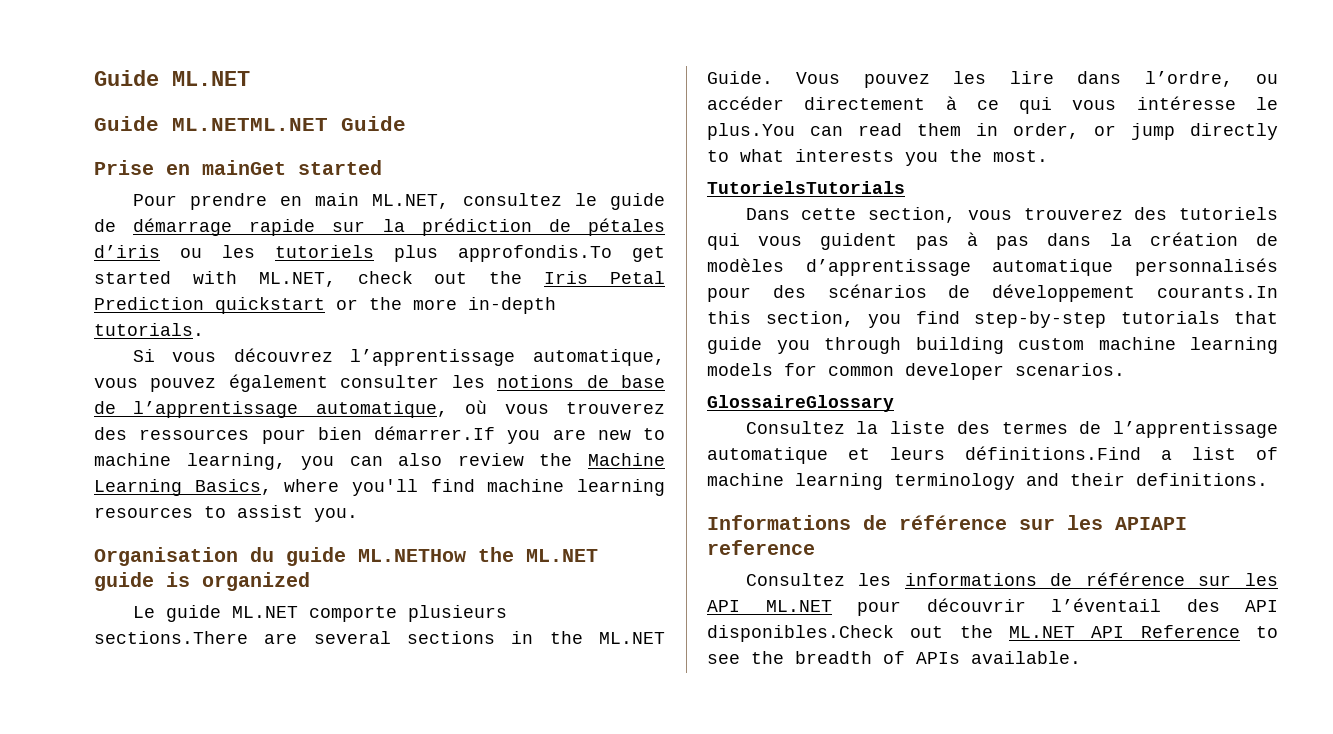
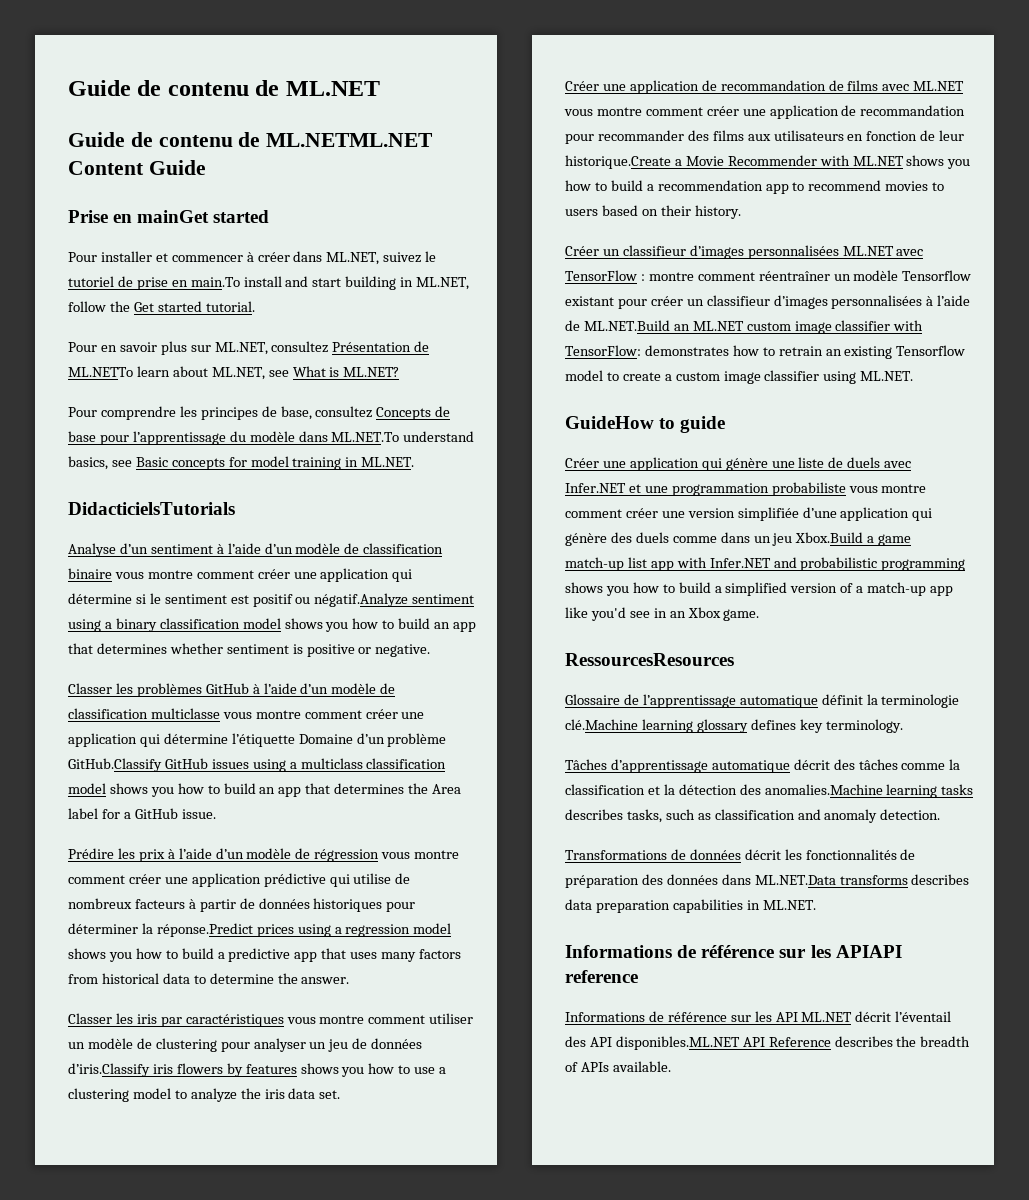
- Guide ML.NET
+ Guide de contenu de ML.NET
- Guide ML.NETML.NET Guide
+ Guide de contenu de ML.NETML.NET Content Guide
- Pour prendre en main ML.NET, consultez le guide de démarrage rapide sur la prédiction de pétales d’iris ou les tutoriels plus approfondis.To get started with ML.NET, check out the Iris Petal Prediction quickstart or the more in-depth tutorials.
- Si vous découvrez l’apprentissage automatique, vous pouvez également consulter les notions de base de l’apprentissage automatique, où vous trouverez des ressources pour bien démarrer.If you are new to machine learning, you can also review the Machine Learning Basics, where you'll find machine learning resources to assist you.
- Organisation du guide ML.NETHow the ML.NET guide is organized
- Le guide ML.NET comporte plusieurs sections.There are several sections in the ML.NET Guide. Vous pouvez les lire dans l’ordre, ou accéder directement à ce qui vous intéresse le plus.You can read them in order, or jump directly to what interests you the most.
- TutorielsTutorials
- Dans cette section, vous trouverez des tutoriels qui vous guident pas à pas dans la création de modèles d’apprentissage automatique personnalisés pour des scénarios de développement courants.In this section, you find step-by-step tutorials that guide you through building custom machine learning models for common developer scenarios.
- GlossaireGlossary
- Consultez la liste des termes de l’apprentissage automatique et leurs définitions.Find a list of machine learning terminology and their definitions.
+ Pour installer et commencer à créer dans ML.NET, suivez le tutoriel de prise en main.To install and start building in ML.NET, follow the Get started tutorial.
+ Pour en savoir plus sur ML.NET, consultez Présentation de ML.NETTo learn about ML.NET, see What is ML.NET?
+ Pour comprendre les principes de base, consultez Concepts de base pour l’apprentissage du modèle dans ML.NET.To understand basics, see Basic concepts for model training in ML.NET.
+ DidacticielsTutorials
+ Analyse d’un sentiment à l’aide d’un modèle de classification binaire vous montre comment créer une application qui détermine si le sentiment est positif ou négatif.Analyze sentiment using a binary classification model shows you how to build an app that determines whether sentiment is positive or negative.
+ Classer les problèmes GitHub à l’aide d’un modèle de classification multiclasse vous montre comment créer une application qui détermine l’étiquette Domaine d’un problème GitHub.Classify GitHub issues using a multiclass classification model shows you how to build an app that determines the Area label for a GitHub issue.
+ Prédire les prix à l’aide d’un modèle de régression vous montre comment créer une application prédictive qui utilise de nombreux facteurs à partir de données historiques pour déterminer la réponse.Predict prices using a regression model shows you how to build a predictive app that uses many factors from historical data to determine the answer.
+ Classer les iris par caractéristiques vous montre comment utiliser un modèle de clustering pour analyser un jeu de données d’iris.Classify iris flowers by features shows you how to use a clustering model to analyze the iris data set.
+ Créer une application de recommandation de films avec ML.NET vous montre comment créer une application de recommandation pour recommander des films aux utilisateurs en fonction de leur historique.Create a Movie Recommender with ML.NET shows you how to build a recommendation app to recommend movies to users based on their history.
+ Créer un classifieur d’images personnalisées ML.NET avec TensorFlow : montre comment réentraîner un modèle Tensorflow existant pour créer un classifieur d’images personnalisées à l’aide de ML.NET.Build an ML.NET custom image classifier with TensorFlow: demonstrates how to retrain an existing Tensorflow model to create a custom image classifier using ML.NET.
+ GuideHow to guide
+ Créer une application qui génère une liste de duels avec Infer.NET et une programmation probabiliste vous montre comment créer une version simplifiée d’une application qui génère des duels comme dans un jeu Xbox.Build a game match-up list app with Infer.NET and probabilistic programming shows you how to build a simplified version of a match-up app like you'd see in an Xbox game.
+ RessourcesResources
+ Glossaire de l’apprentissage automatique définit la terminologie clé.Machine learning glossary defines key terminology.
+ Tâches d’apprentissage automatique décrit des tâches comme la classification et la détection des anomalies.Machine learning tasks describes tasks, such as classification and anomaly detection.
+ Transformations de données décrit les fonctionnalités de préparation des données dans ML.NET.Data transforms describes data preparation capabilities in ML.NET.
- Consultez les informations de référence sur les API ML.NET pour découvrir l’éventail des API disponibles.Check out the ML.NET API Reference to see the breadth of APIs available.
+ Informations de référence sur les API ML.NET décrit l’éventail des API disponibles.ML.NET API Reference describes the breadth of APIs available.

